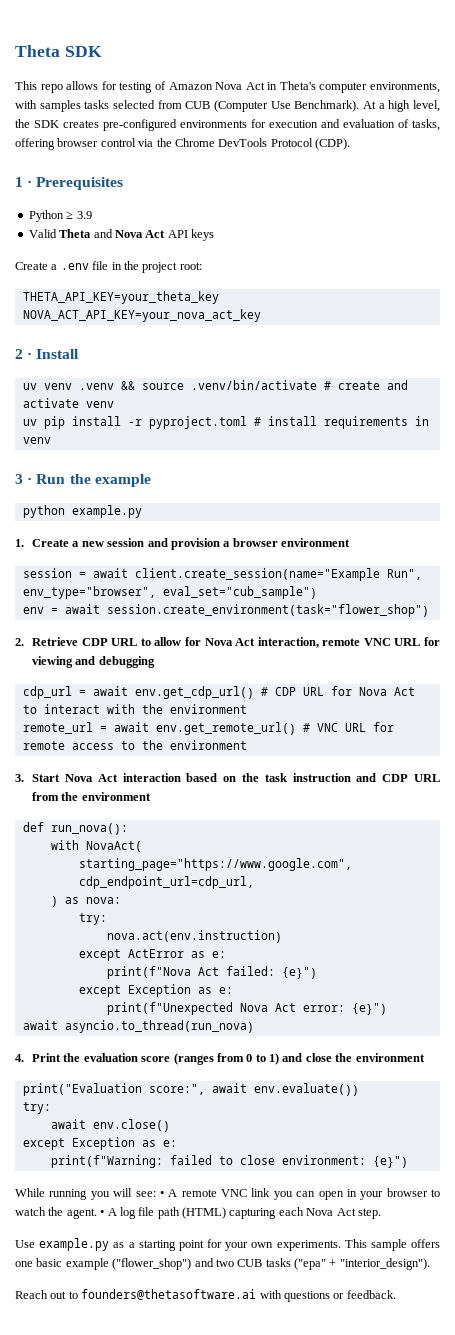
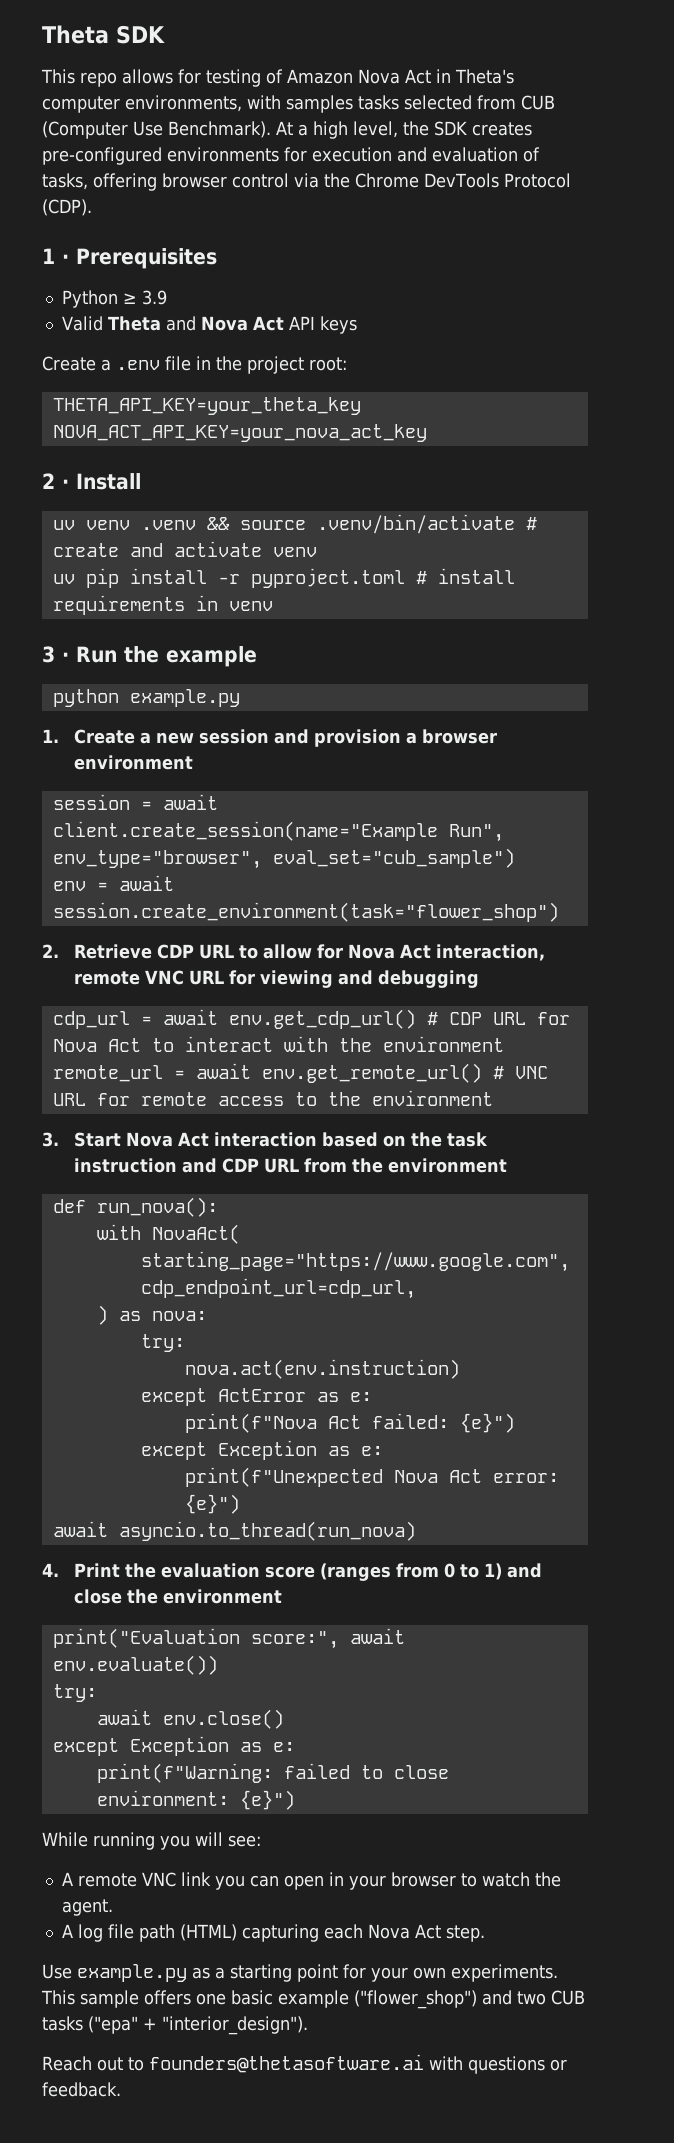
- While running you will see: • A remote VNC link you can open in your browser to watch the agent. • A log file path (HTML) capturing each Nova Act step.
+ While running you will see:
+ A remote VNC link you can open in your browser to watch the agent.
+ A log file path (HTML) capturing each Nova Act step.

